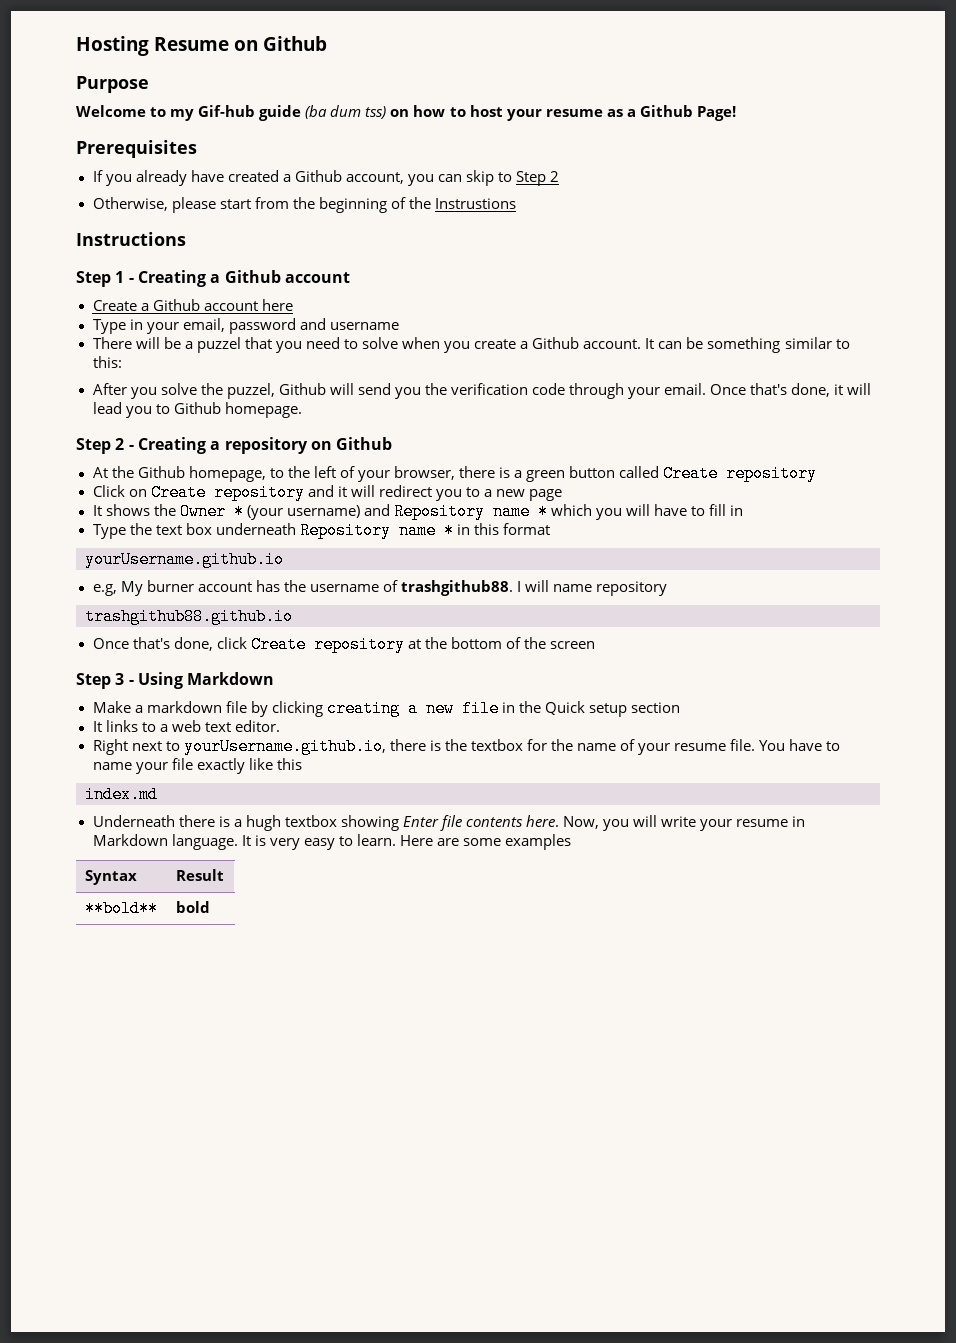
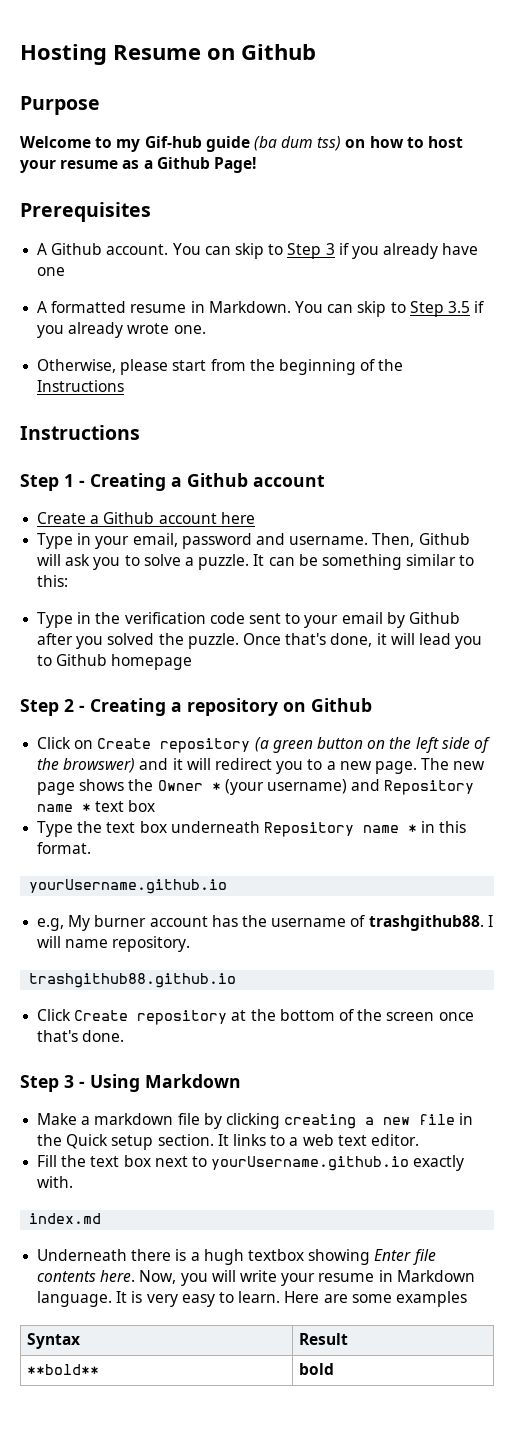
- If you already have created a Github account, you can skip to Step 2
+ A Github account. You can skip to Step 3 if you already have one
+ A formatted resume in Markdown. You can skip to Step 3.5 if you already wrote one.
- Otherwise, please start from the beginning of the Instrustions
+ Otherwise, please start from the beginning of the Instructions
- Type in your email, password and username
- There will be a puzzel that you need to solve when you create a Github account.
+ Type in your email, password and username. Then, Github will ask you to solve a puzzle.
- After you solve the puzzel, Github will send you the verification code through your email.
+ Type in the verification code sent to your email by Github after you solved the puzzle.
- Once that's done, it will lead you to Github homepage.
+ Once that's done, it will lead you to Github homepage
- At the Github homepage, to the left of your browser, there is a green button called Create repository
- Click on Create repository and it will redirect you to a new page
- It shows the Owner * (your username) and Repository name * which you will have to fill in
+ Click on Create repository (a green button on the left side of the browswer) and it will redirect you to a new page. The new page shows the Owner * (your username) and Repository name * text box
- Type the text box underneath Repository name * in this format
+ Type the text box underneath Repository name * in this format.
- I will name repository
+ I will name repository.
- Once that's done, click Create repository at the bottom of the screen
+ Click Create repository at the bottom of the screen once that's done.
- Make a markdown file by clicking creating a new file in the Quick setup section
- It links to a web text editor.
+ Make a markdown file by clicking creating a new file in the Quick setup section. It links to a web text editor.
- Right next to yourUsername.github.io, there is the textbox for the name of your resume file. You have to name your file exactly like this
+ Fill the text box next to yourUsername.github.io exactly with.

